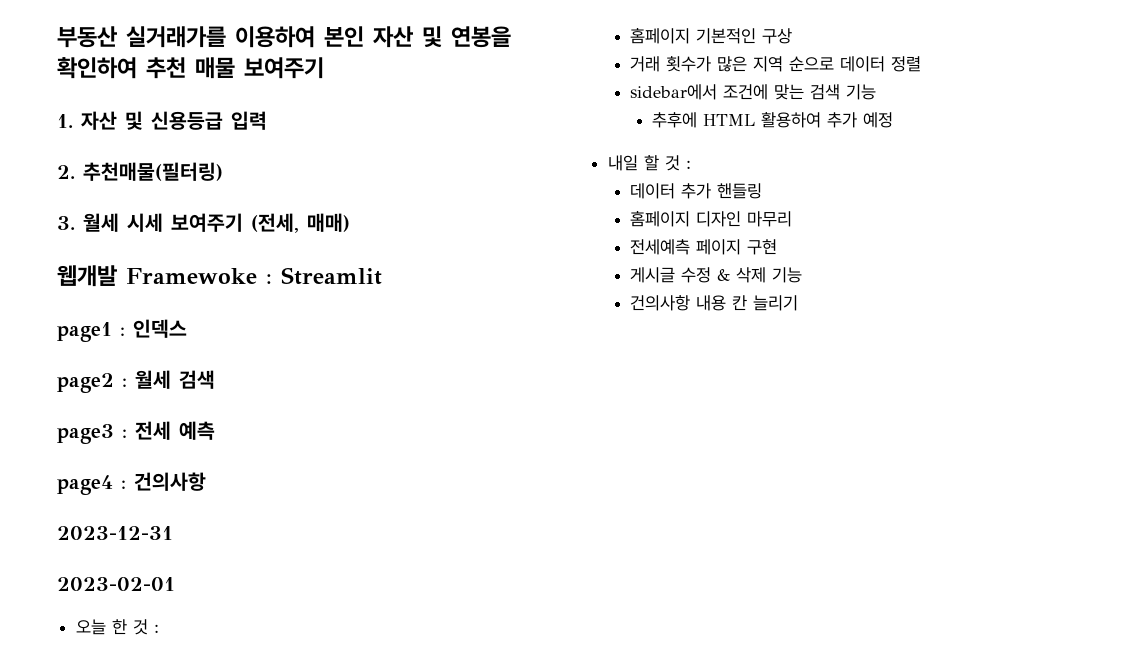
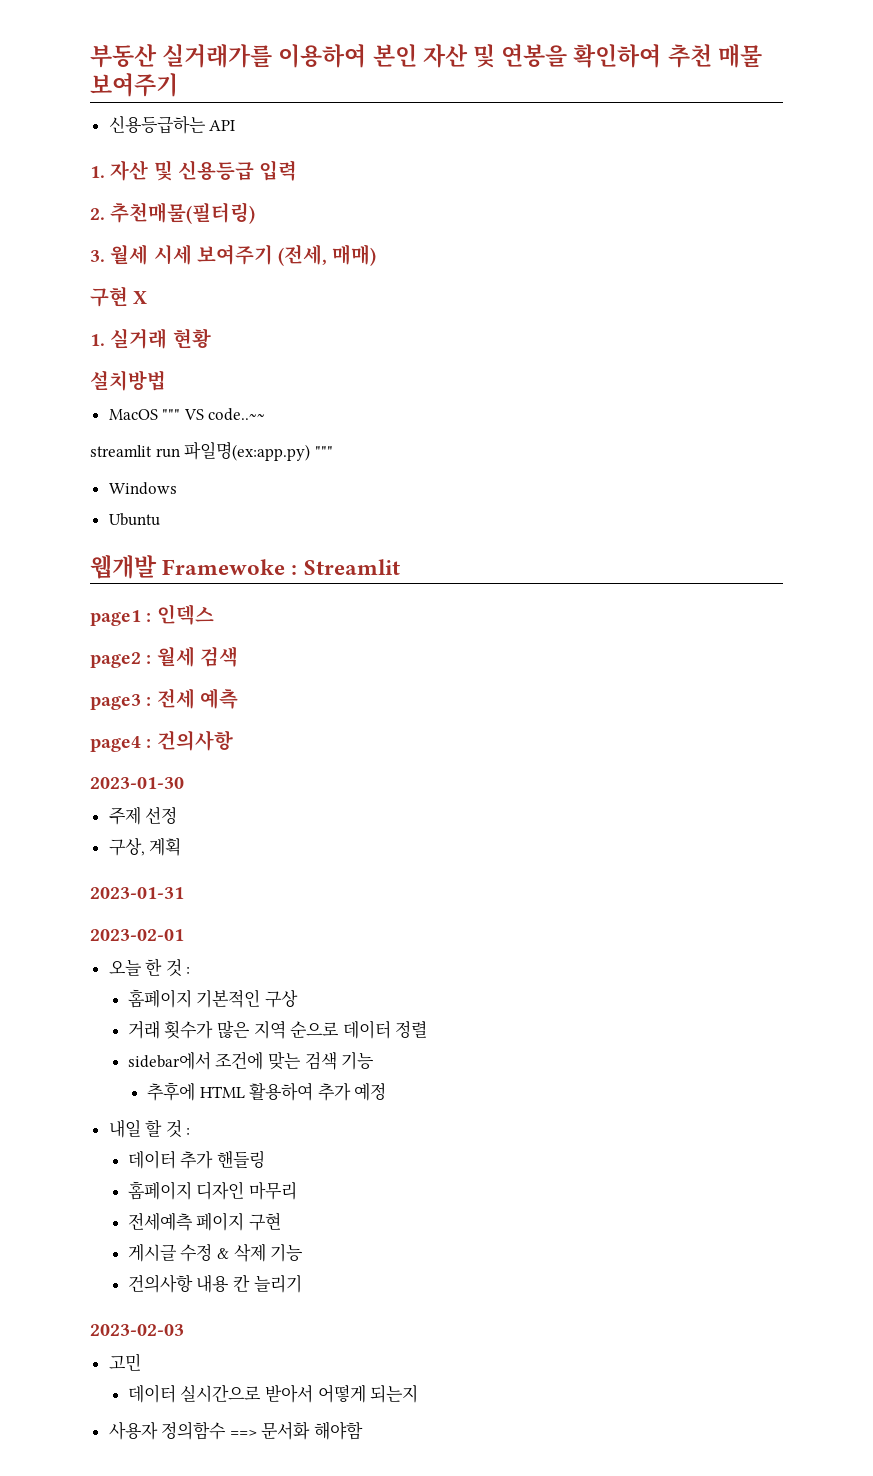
+ 신용등급하는 API
+ 구현 X
+ 1. 실거래 현황
+ 설치방법
+ MacOS """ VS code..~~
+ streamlit run 파일명(ex:app.py) """
+ Windows
+ Ubuntu
- 2023-12-31
+ 2023-01-30
+ 주제 선정
+ 구상, 계획
+ 2023-01-31
+ 2023-02-03
+ 고민
+ 데이터 실시간으로 받아서 어떻게 되는지
+ 사용자 정의함수 ==> 문서화 해야함

